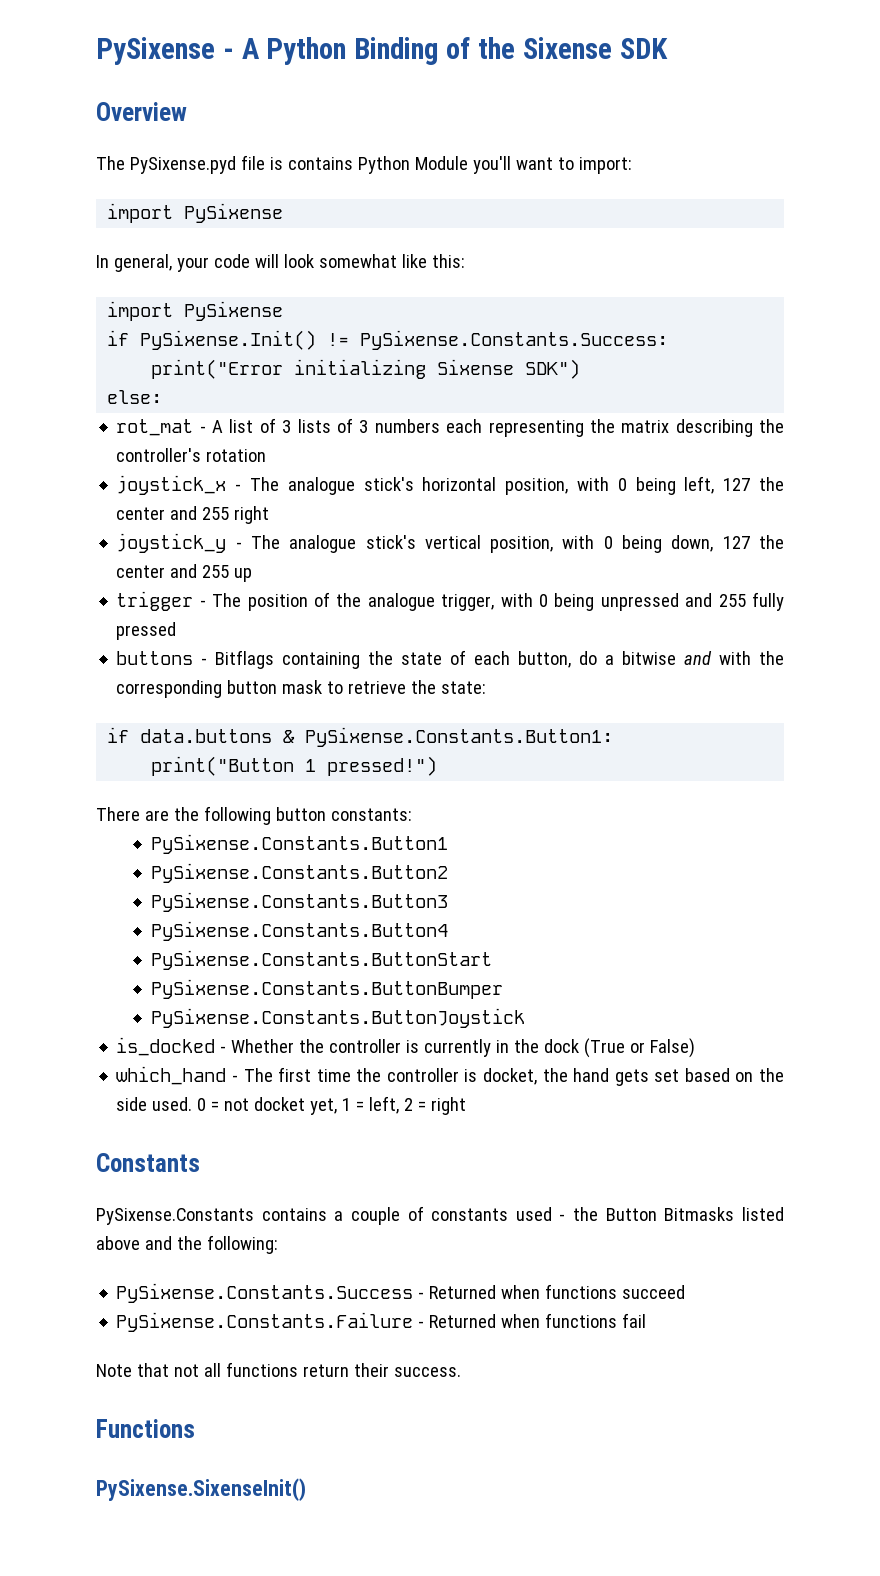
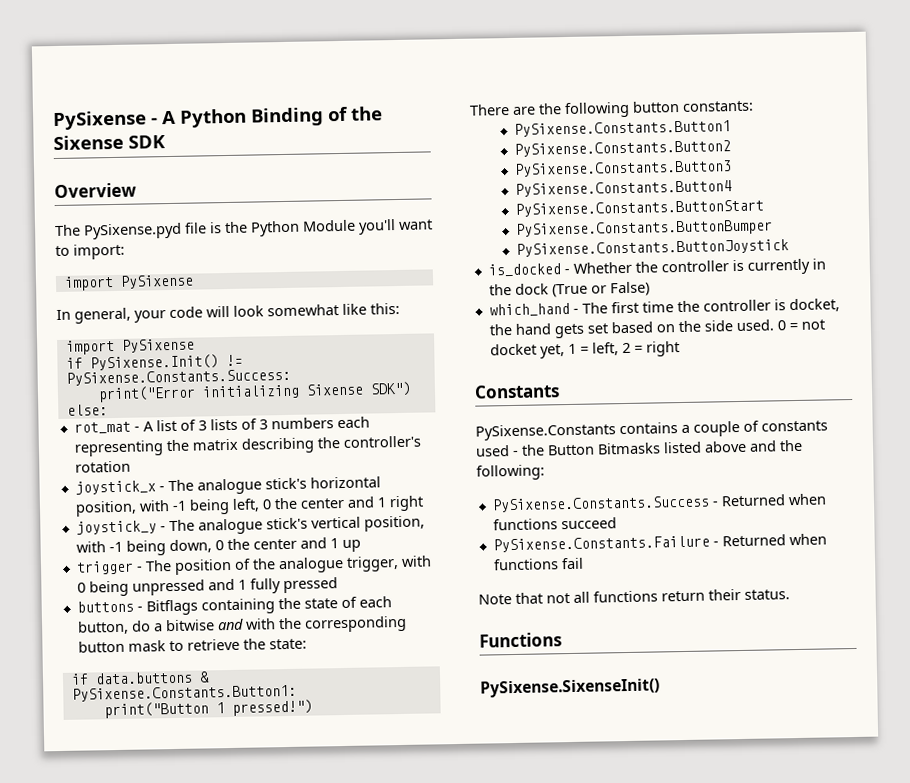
- The PySixense.pyd file is contains Python Module you'll want to import:
+ The PySixense.pyd file is the Python Module you'll want to import:
- joystick_x - The analogue stick's horizontal position, with 0 being left, 127 the center and 255 right
+ joystick_x - The analogue stick's horizontal position, with -1 being left, 0 the center and 1 right
- joystick_y - The analogue stick's vertical position, with 0 being down, 127 the center and 255 up
+ joystick_y - The analogue stick's vertical position, with -1 being down, 0 the center and 1 up
- trigger - The position of the analogue trigger, with 0 being unpressed and 255 fully pressed
+ trigger - The position of the analogue trigger, with 0 being unpressed and 1 fully pressed
- Note that not all functions return their success.
+ Note that not all functions return their status.

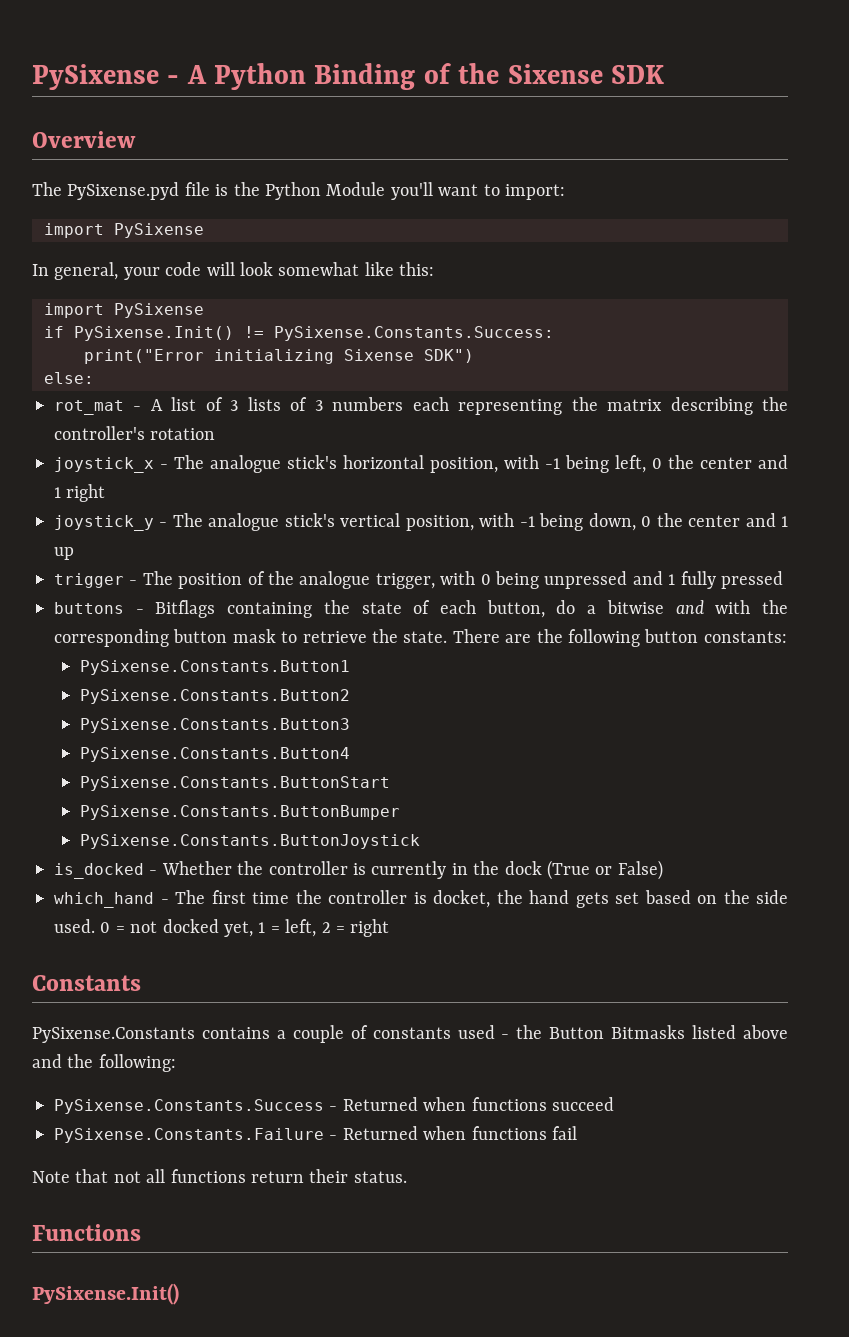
- buttons - Bitflags containing the state of each button, do a bitwise and with the corresponding button mask to retrieve the state:
- if data.buttons & PySixense.Constants.Button1:
- print("Button 1 pressed!")
- There are the following button constants:
+ buttons - Bitflags containing the state of each button, do a bitwise and with the corresponding button mask to retrieve the state. There are the following button constants:
- 0 = not docket yet, 1 = left, 2 = right
+ 0 = not docked yet, 1 = left, 2 = right
  Functions
- PySixense.SixenseInit()
+ PySixense.Init()

